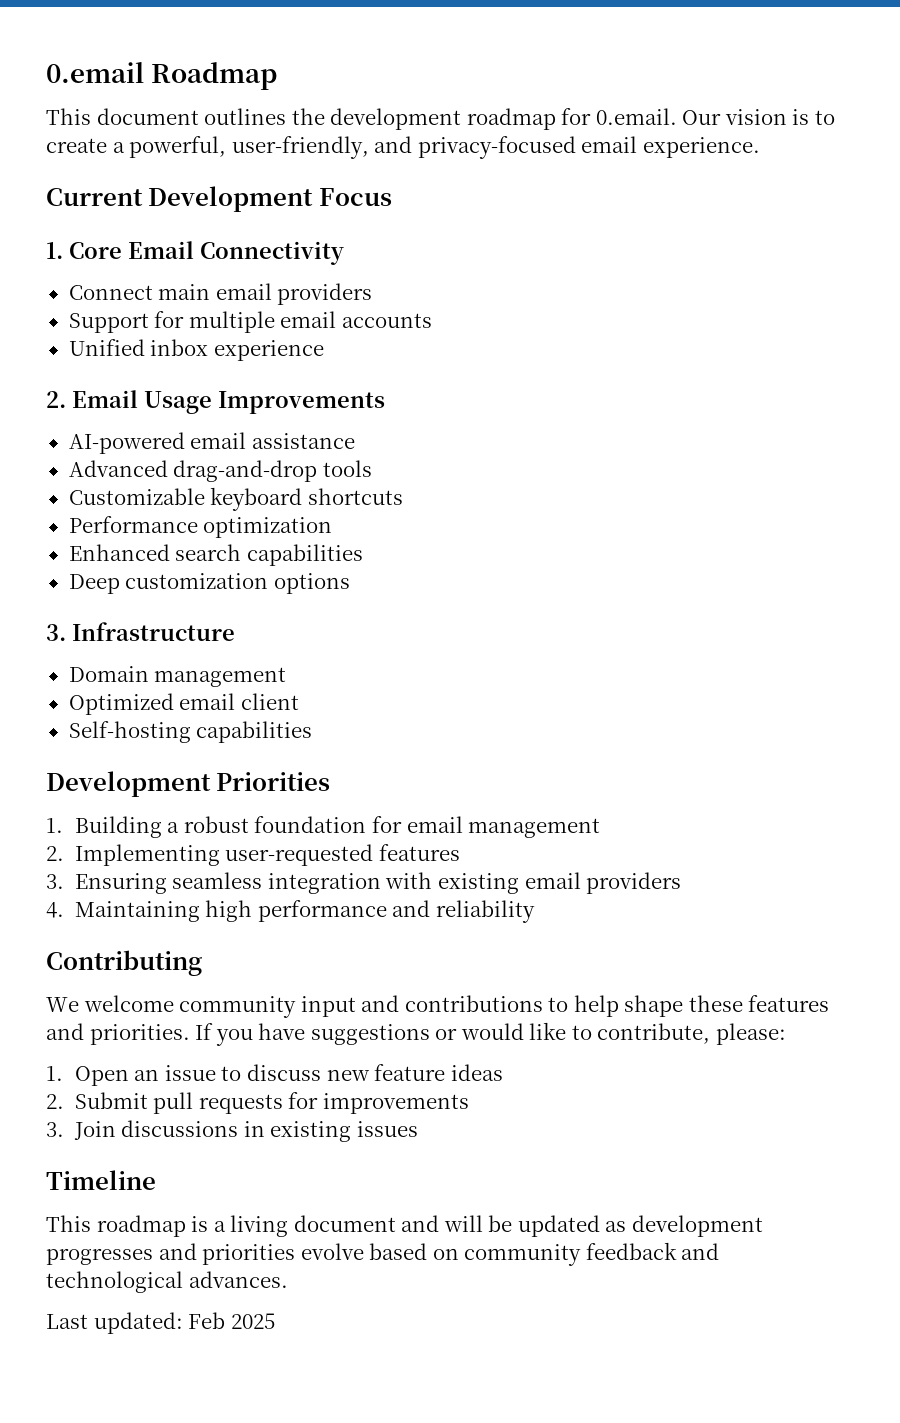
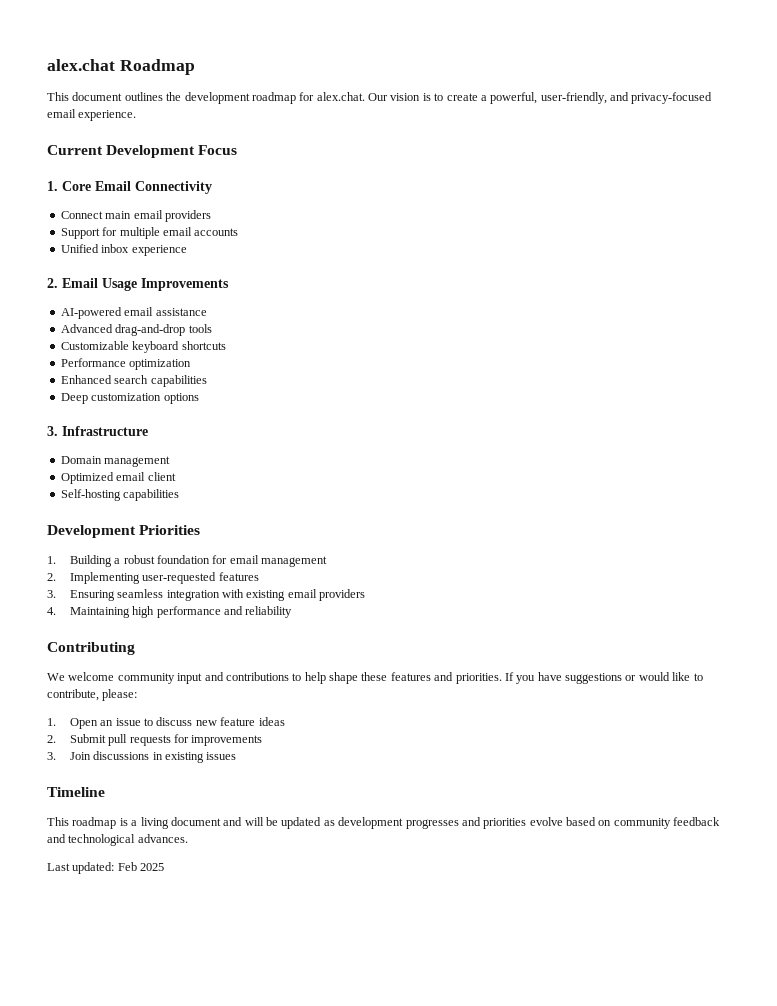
- 0.email Roadmap
+ alex.chat Roadmap
- This document outlines the development roadmap for 0.email. Our vision is to create a powerful, user-friendly, and privacy-focused email experience.
+ This document outlines the development roadmap for alex.chat. Our vision is to create a powerful, user-friendly, and privacy-focused email experience.

